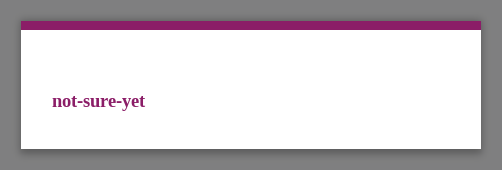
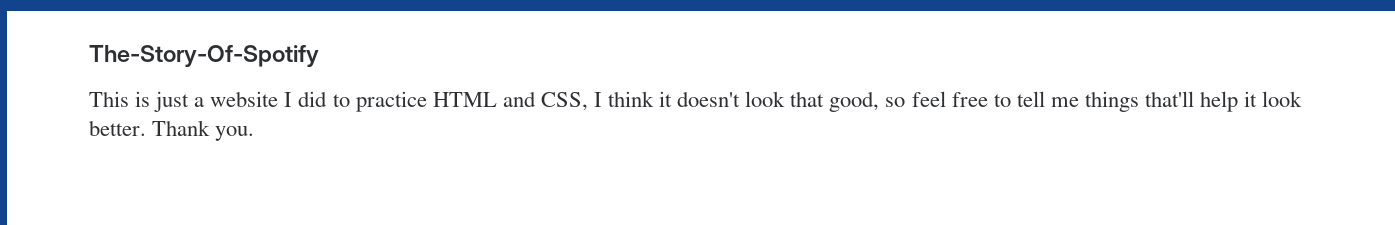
- not-sure-yet
+ The-Story-Of-Spotify
+ This is just a website I did to practice HTML and CSS, I think it doesn't look that good, so feel free to tell me things that'll help it look better. Thank you.

